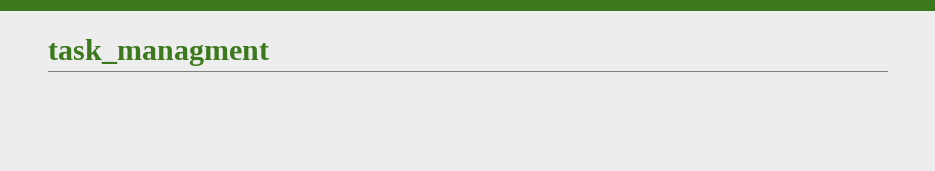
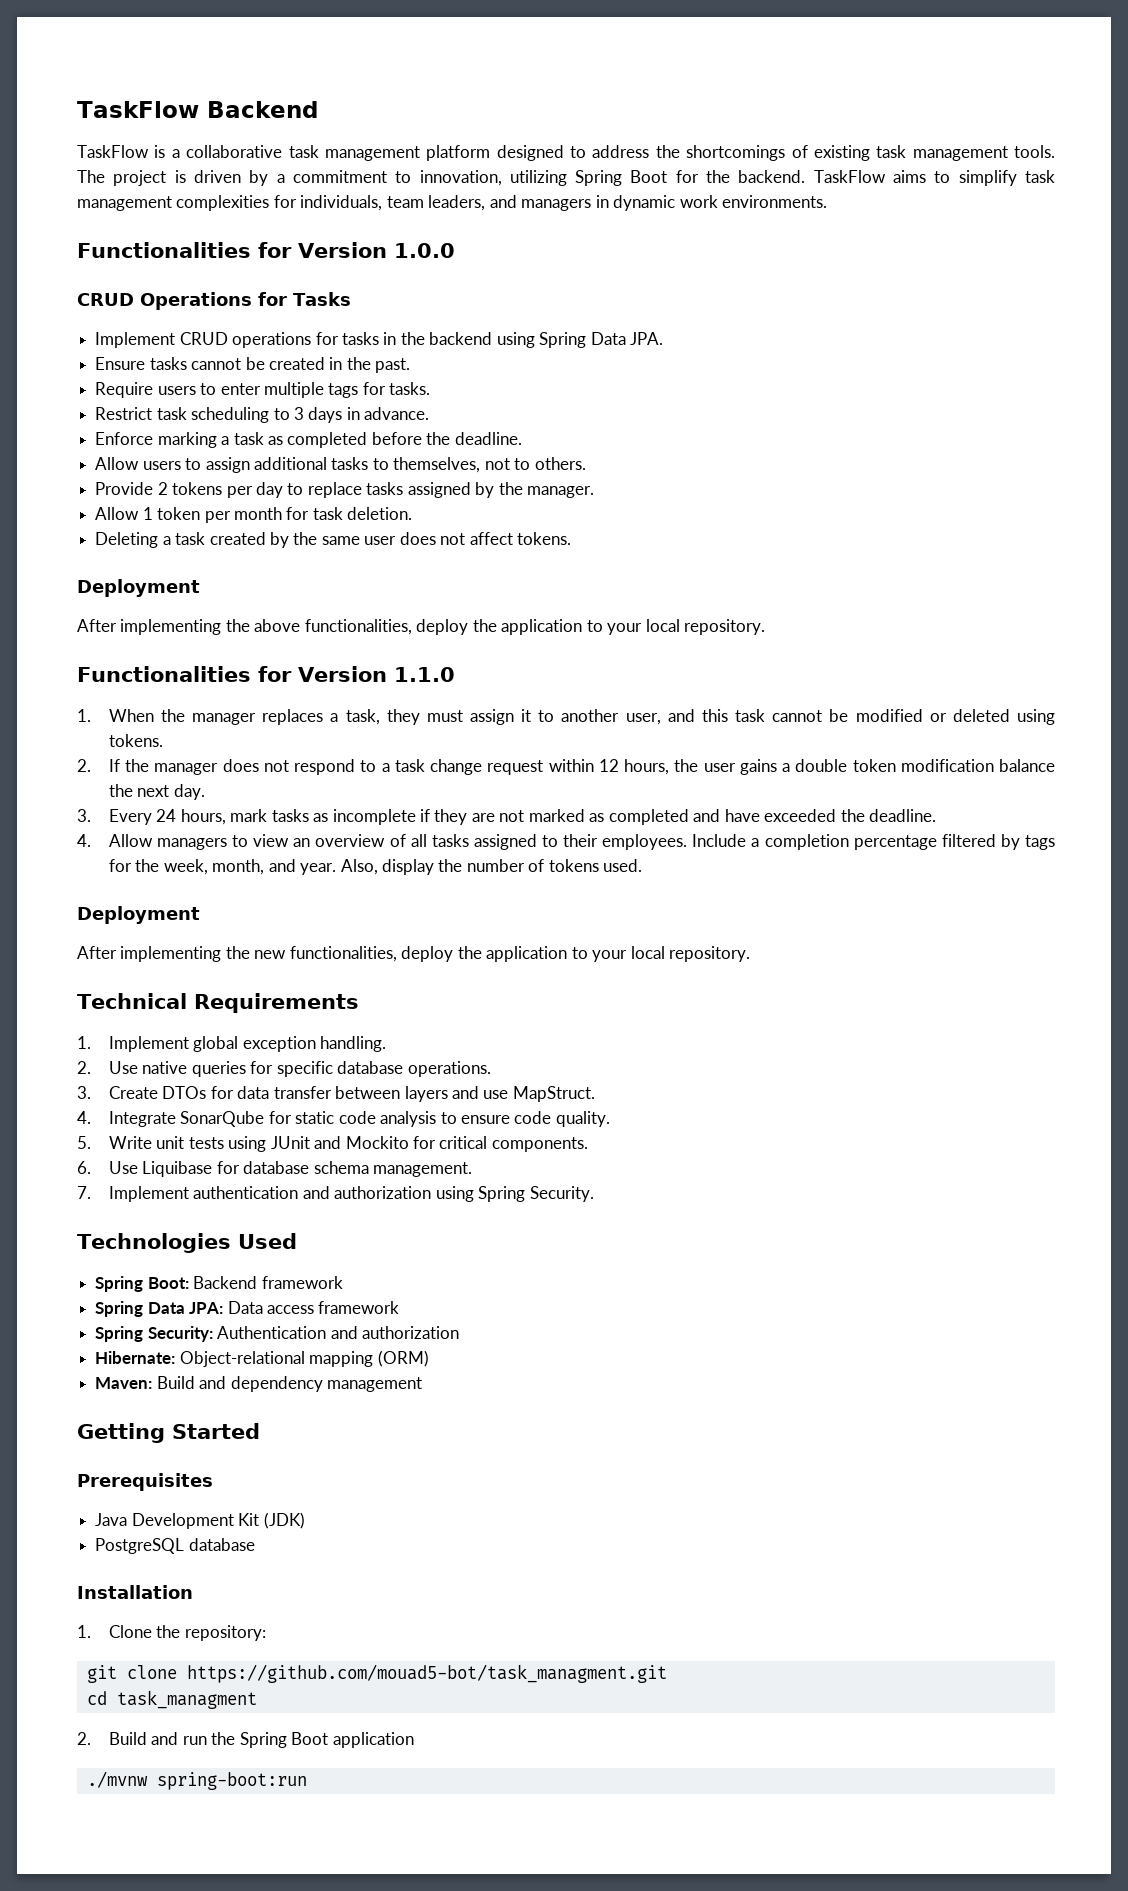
- task_managment
+ TaskFlow Backend
+ TaskFlow is a collaborative task management platform designed to address the shortcomings of existing task management tools. The project is driven by a commitment to innovation, utilizing Spring Boot for the backend. TaskFlow aims to simplify task management complexities for individuals, team leaders, and managers in dynamic work environments.
+ Functionalities for Version 1.0.0
+ CRUD Operations for Tasks
+ Implement CRUD operations for tasks in the backend using Spring Data JPA.
+ Ensure tasks cannot be created in the past.
+ Require users to enter multiple tags for tasks.
+ Restrict task scheduling to 3 days in advance.
+ Enforce marking a task as completed before the deadline.
+ Allow users to assign additional tasks to themselves, not to others.
+ Provide 2 tokens per day to replace tasks assigned by the manager.
+ Allow 1 token per month for task deletion.
+ Deleting a task created by the same user does not affect tokens.
+ Deployment
+ After implementing the above functionalities, deploy the application to your local repository.
+ Functionalities for Version 1.1.0
+ 1. When the manager replaces a task, they must assign it to another user, and this task cannot be modified or deleted using tokens.
+ 2. If the manager does not respond to a task change request within 12 hours, the user gains a double token modification balance the next day.
+ 3. Every 24 hours, mark tasks as incomplete if they are not marked as completed and have exceeded the deadline.
+ 4. Allow managers to view an overview of all tasks assigned to their employees. Include a completion percentage filtered by tags for the week, month, and year. Also, display the number of tokens used.
+ Deployment
+ After implementing the new functionalities, deploy the application to your local repository.
+ Technical Requirements
+ 1. Implement global exception handling.
+ 2. Use native queries for specific database operations.
+ 3. Create DTOs for data transfer between layers and use MapStruct.
+ 4. Integrate SonarQube for static code analysis to ensure code quality.
+ 5. Write unit tests using JUnit and Mockito for critical components.
+ 6. Use Liquibase for database schema management.
+ 7. Implement authentication and authorization using Spring Security.
+ Technologies Used
+ Spring Boot: Backend framework
+ Spring Data JPA: Data access framework
+ Spring Security: Authentication and authorization
+ Hibernate: Object-relational mapping (ORM)
+ Maven: Build and dependency management
+ Getting Started
+ Prerequisites
+ Java Development Kit (JDK)
+ PostgreSQL database
+ Installation
+ 1. Clone the repository:
+ git clone https://github.com/mouad5-bot/task_managment.git
+ cd task_managment
+ 2. Build and run the Spring Boot application
+ ./mvnw spring-boot:run

